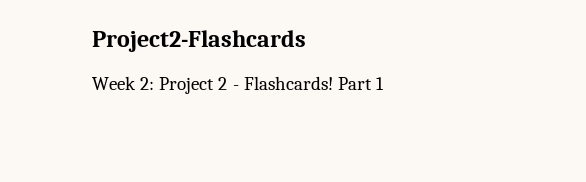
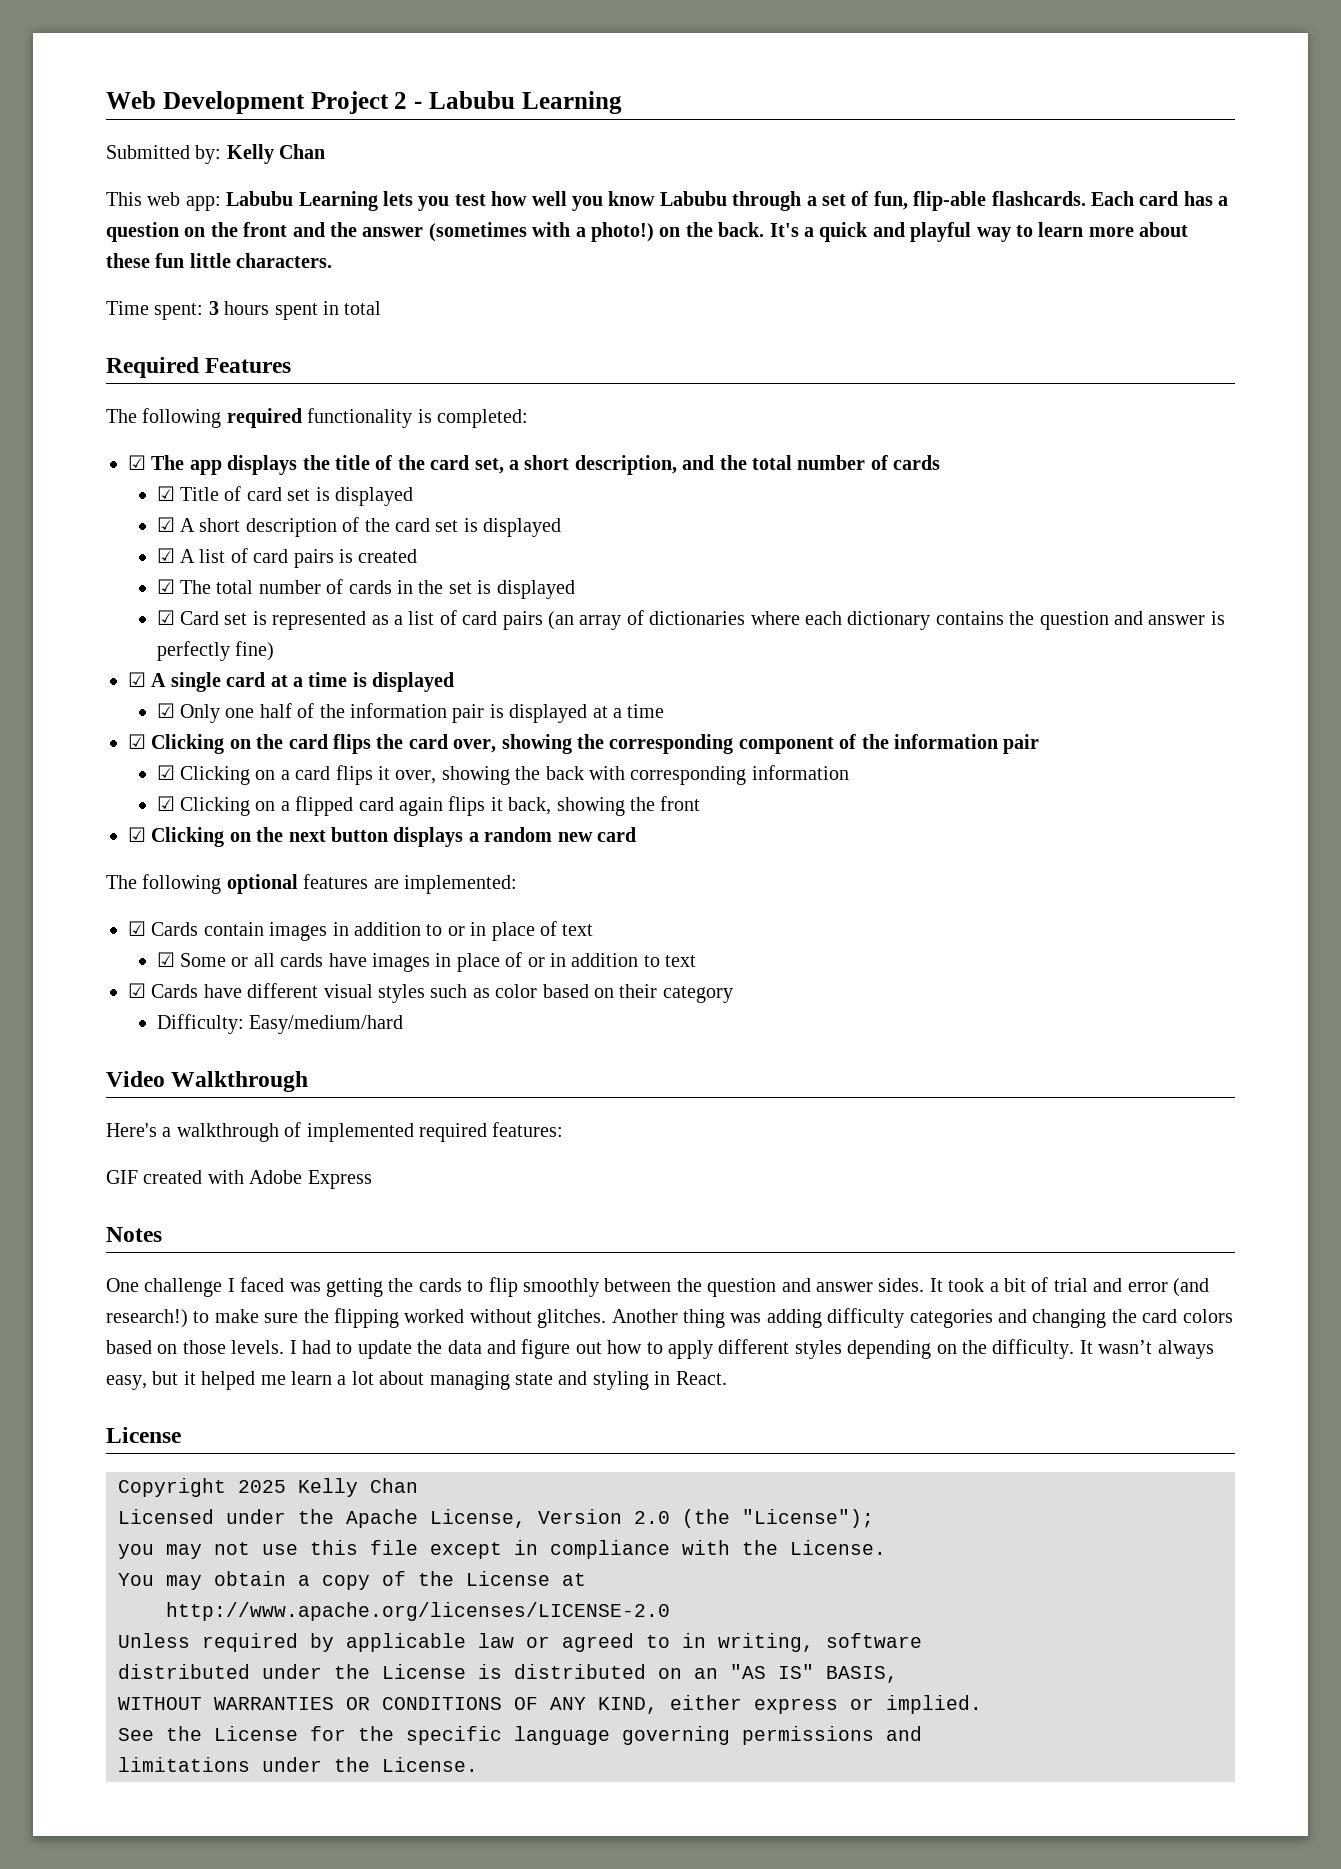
- Project2-Flashcards
- Week 2: Project 2 - Flashcards! Part 1
+ Web Development Project 2 - Labubu Learning
+ Submitted by: Kelly Chan
+ This web app: Labubu Learning lets you test how well you know Labubu through a set of fun, flip-able flashcards. Each card has a question on the front and the answer (sometimes with a photo!) on the back. It's a quick and playful way to learn more about these fun little characters.
+ Time spent: 3 hours spent in total
+ Required Features
+ The following required functionality is completed:
+ ☑ The app displays the title of the card set, a short description, and the total number of cards
+ ☑ Title of card set is displayed
+ ☑ A short description of the card set is displayed
+ ☑ A list of card pairs is created
+ ☑ The total number of cards in the set is displayed
+ ☑ Card set is represented as a list of card pairs (an array of dictionaries where each dictionary contains the question and answer is perfectly fine)
+ ☑ A single card at a time is displayed
+ ☑ Only one half of the information pair is displayed at a time
+ ☑ Clicking on the card flips the card over, showing the corresponding component of the information pair
+ ☑ Clicking on a card flips it over, showing the back with corresponding information
+ ☑ Clicking on a flipped card again flips it back, showing the front
+ ☑ Clicking on the next button displays a random new card
+ The following optional features are implemented:
+ ☑ Cards contain images in addition to or in place of text
+ ☑ Some or all cards have images in place of or in addition to text
+ ☑ Cards have different visual styles such as color based on their category
+ Difficulty: Easy/medium/hard
+ Video Walkthrough
+ Here's a walkthrough of implemented required features:
+ GIF created with Adobe Express
+ Notes
+ One challenge I faced was getting the cards to flip smoothly between the question and answer sides. It took a bit of trial and error (and research!) to make sure the flipping worked without glitches. Another thing was adding difficulty categories and changing the card colors based on those levels. I had to update the data and figure out how to apply different styles depending on the difficulty. It wasn’t always easy, but it helped me learn a lot about managing state and styling in React.
+ License
+ Copyright 2025 Kelly Chan
+ Licensed under the Apache License, Version 2.0 (the "License");
+ you may not use this file except in compliance with the License.
+ You may obtain a copy of the License at
+ http://www.apache.org/licenses/LICENSE-2.0
+ Unless required by applicable law or agreed to in writing, software
+ distributed under the License is distributed on an "AS IS" BASIS,
+ WITHOUT WARRANTIES OR CONDITIONS OF ANY KIND, either express or implied.
+ See the License for the specific language governing permissions and
+ limitations under the License.

